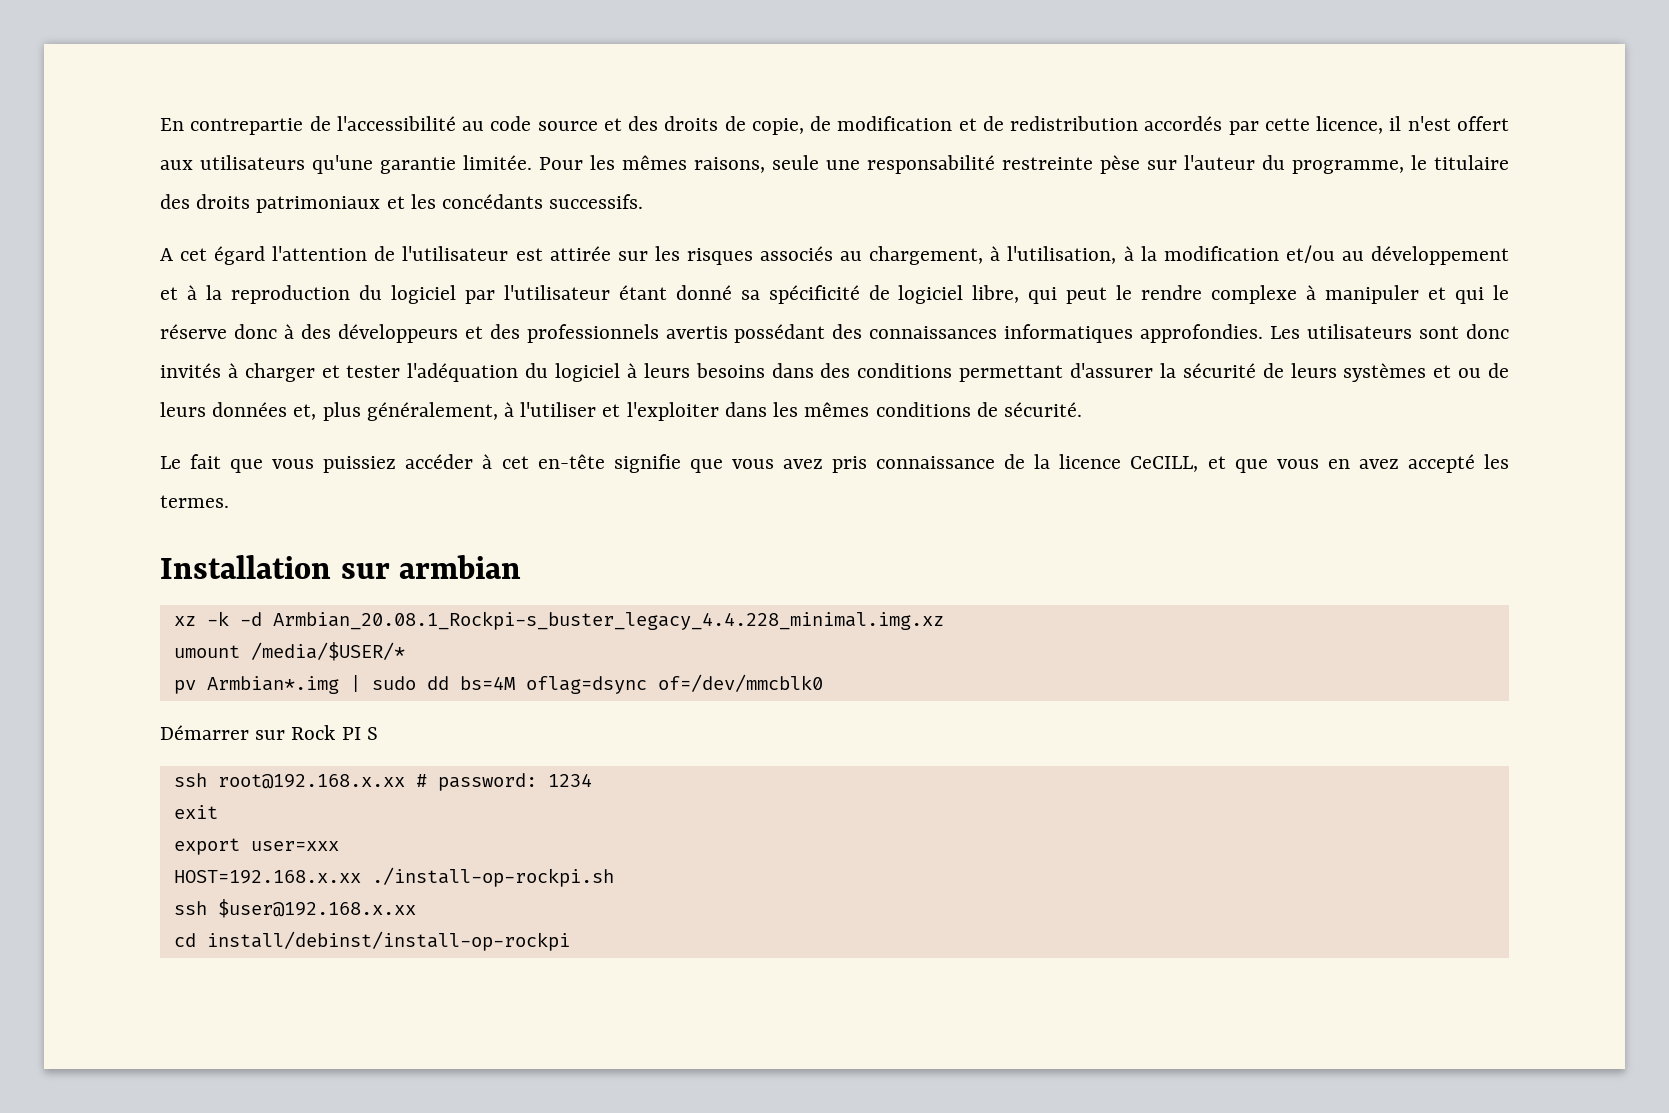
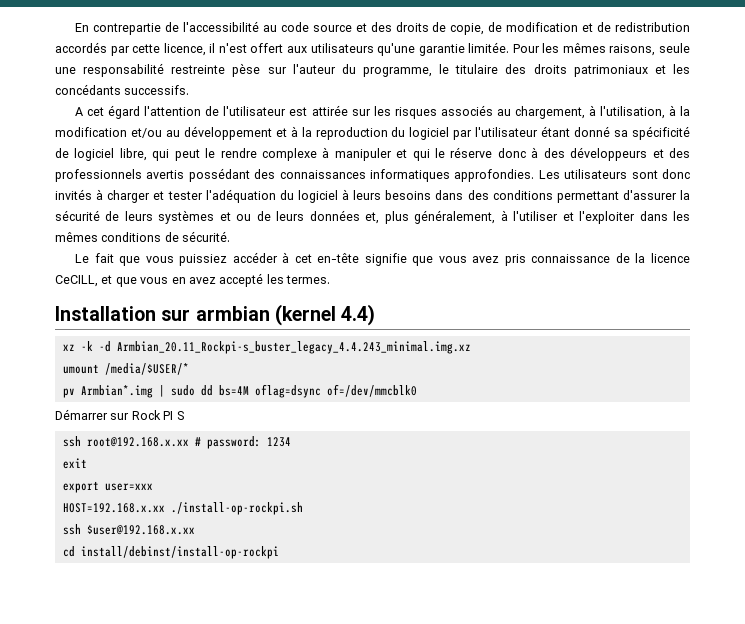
- Installation sur armbian
+ Installation sur armbian (kernel 4.4)
- xz -k -d Armbian_20.08.1_Rockpi-s_buster_legacy_4.4.228_minimal.img.xz
+ xz -k -d Armbian_20.11_Rockpi-s_buster_legacy_4.4.243_minimal.img.xz

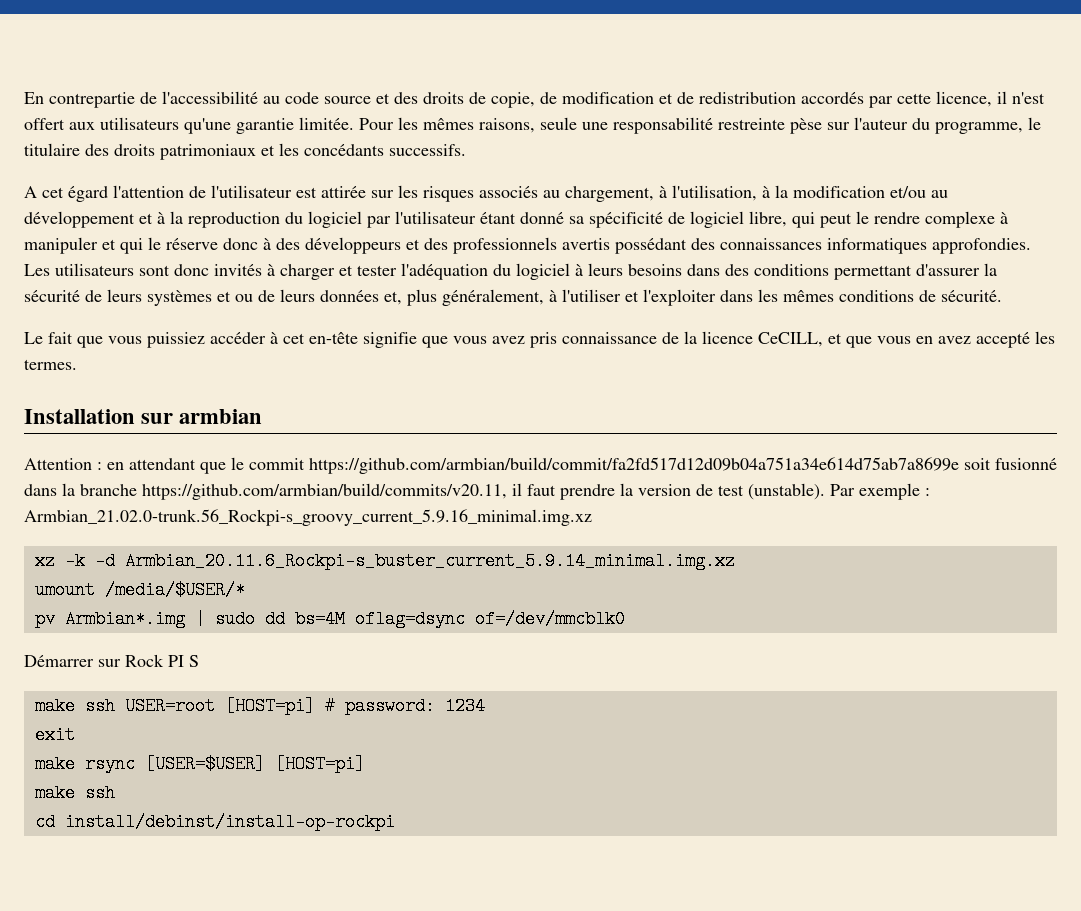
- Installation sur armbian (kernel 4.4)
+ Installation sur armbian
+ Attention : en attendant que le commit https://github.com/armbian/build/commit/fa2fd517d12d09b04a751a34e614d75ab7a8699e soit fusionné dans la branche https://github.com/armbian/build/commits/v20.11, il faut prendre la version de test (unstable). Par exemple : Armbian_21.02.0-trunk.56_Rockpi-s_groovy_current_5.9.16_minimal.img.xz
- xz -k -d Armbian_20.11_Rockpi-s_buster_legacy_4.4.243_minimal.img.xz
+ xz -k -d Armbian_20.11.6_Rockpi-s_buster_current_5.9.14_minimal.img.xz
- ssh root@192.168.x.xx # password: 1234
+ make ssh USER=root [HOST=pi] # password: 1234
- export user=xxx
- HOST=192.168.x.xx ./install-op-rockpi.sh
- ssh $user@192.168.x.xx
+ make rsync [USER=$USER] [HOST=pi]
+ make ssh

